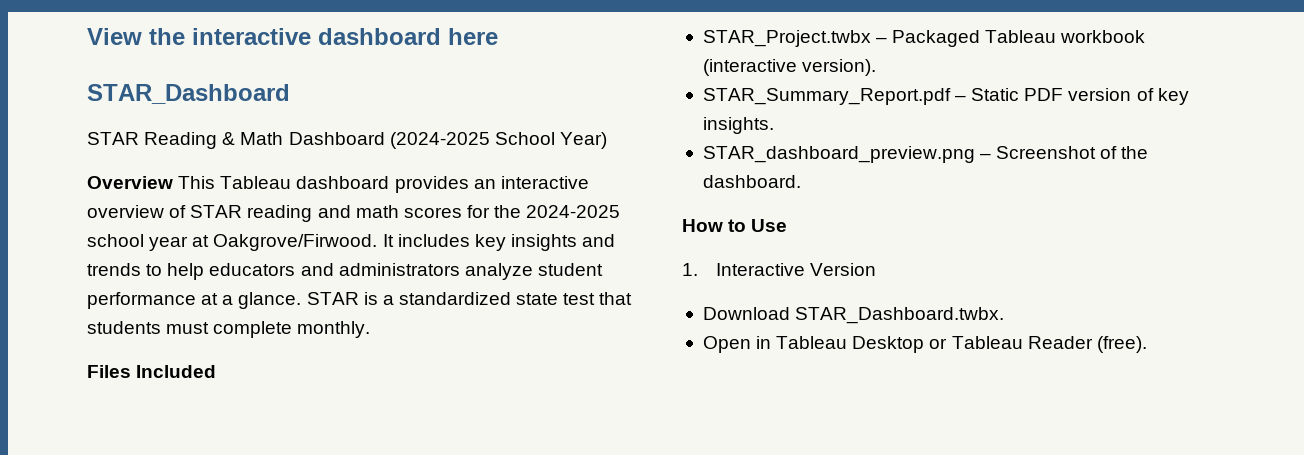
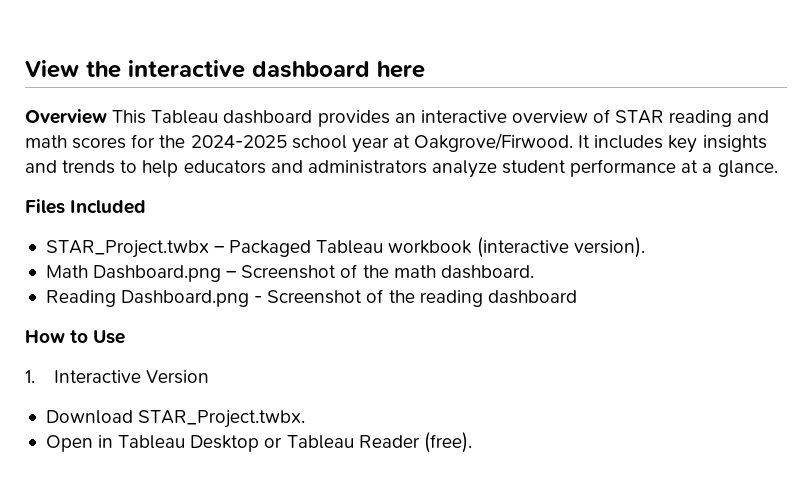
- STAR_Dashboard
- STAR Reading & Math Dashboard (2024-2025 School Year)
- STAR is a standardized state test that students must complete monthly.
- STAR_Summary_Report.pdf – Static PDF version of key insights.
- STAR_dashboard_preview.png – Screenshot of the dashboard.
+ Math Dashboard.png – Screenshot of the math dashboard.
+ Reading Dashboard.png - Screenshot of the reading dashboard
- Download STAR_Dashboard.twbx.
+ Download STAR_Project.twbx.

